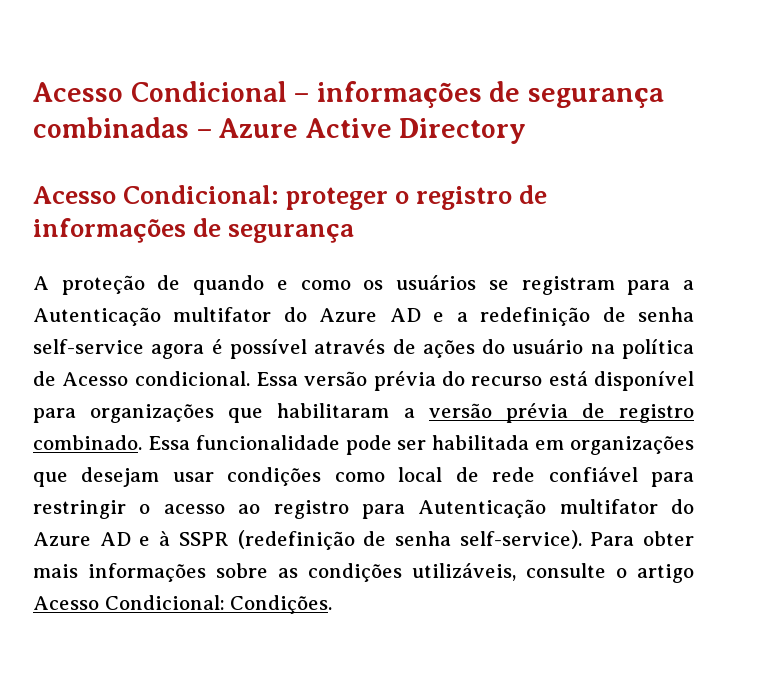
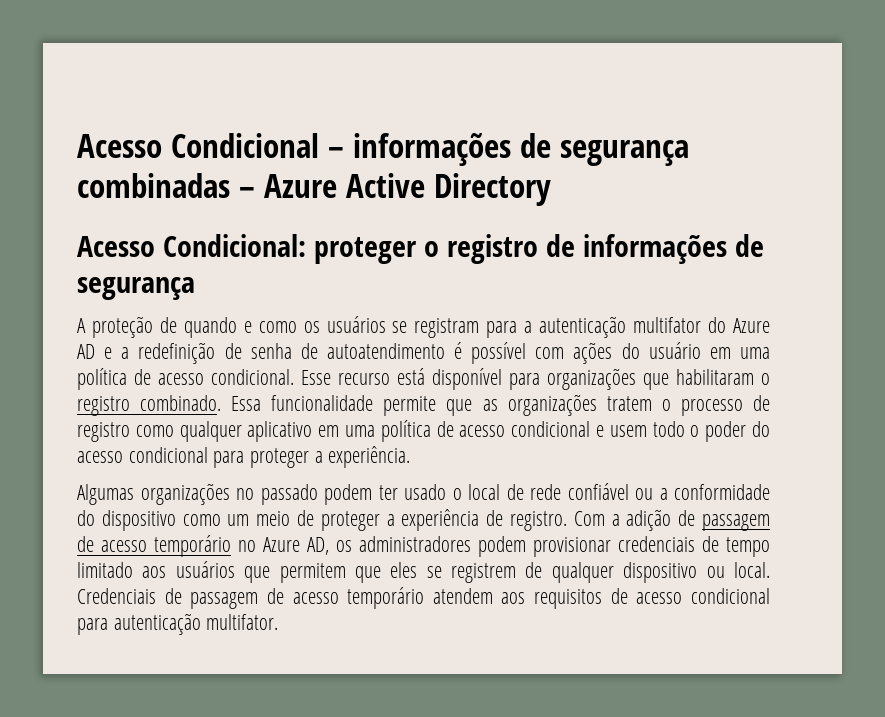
- A proteção de quando e como os usuários se registram para a Autenticação multifator do Azure AD e a redefinição de senha self-service agora é possível através de ações do usuário na política de Acesso condicional. Essa versão prévia do recurso está disponível para organizações que habilitaram a versão prévia de registro combinado. Essa funcionalidade pode ser habilitada em organizações que desejam usar condições como local de rede confiável para restringir o acesso ao registro para Autenticação multifator do Azure AD e à SSPR (redefinição de senha self-service). Para obter mais informações sobre as condições utilizáveis, consulte o artigo Acesso Condicional: Condições.
+ A proteção de quando e como os usuários se registram para a autenticação multifator do Azure AD e a redefinição de senha de autoatendimento é possível com ações do usuário em uma política de acesso condicional. Esse recurso está disponível para organizações que habilitaram o registro combinado. Essa funcionalidade permite que as organizações tratem o processo de registro como qualquer aplicativo em uma política de acesso condicional e usem todo o poder do acesso condicional para proteger a experiência.
+ Algumas organizações no passado podem ter usado o local de rede confiável ou a conformidade do dispositivo como um meio de proteger a experiência de registro. Com a adição de passagem de acesso temporário no Azure AD, os administradores podem provisionar credenciais de tempo limitado aos usuários que permitem que eles se registrem de qualquer dispositivo ou local. Credenciais de passagem de acesso temporário atendem aos requisitos de acesso condicional para autenticação multifator.

